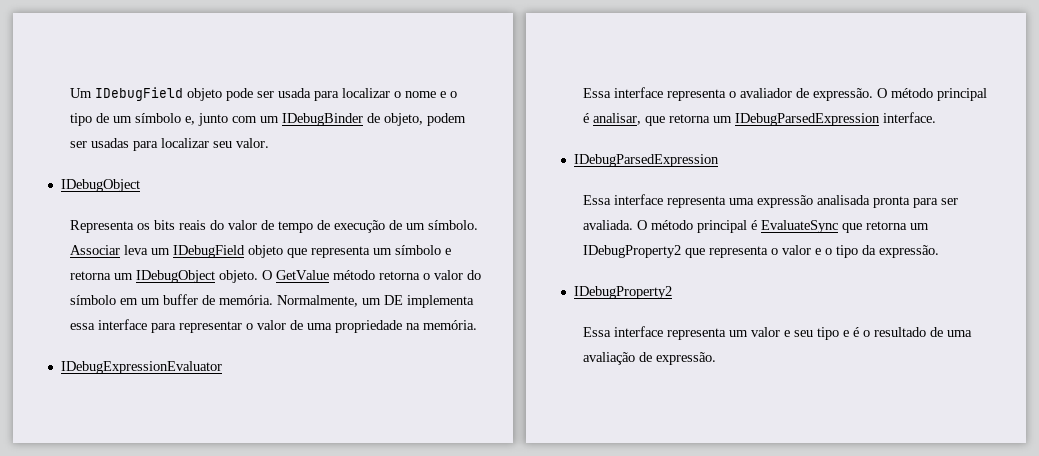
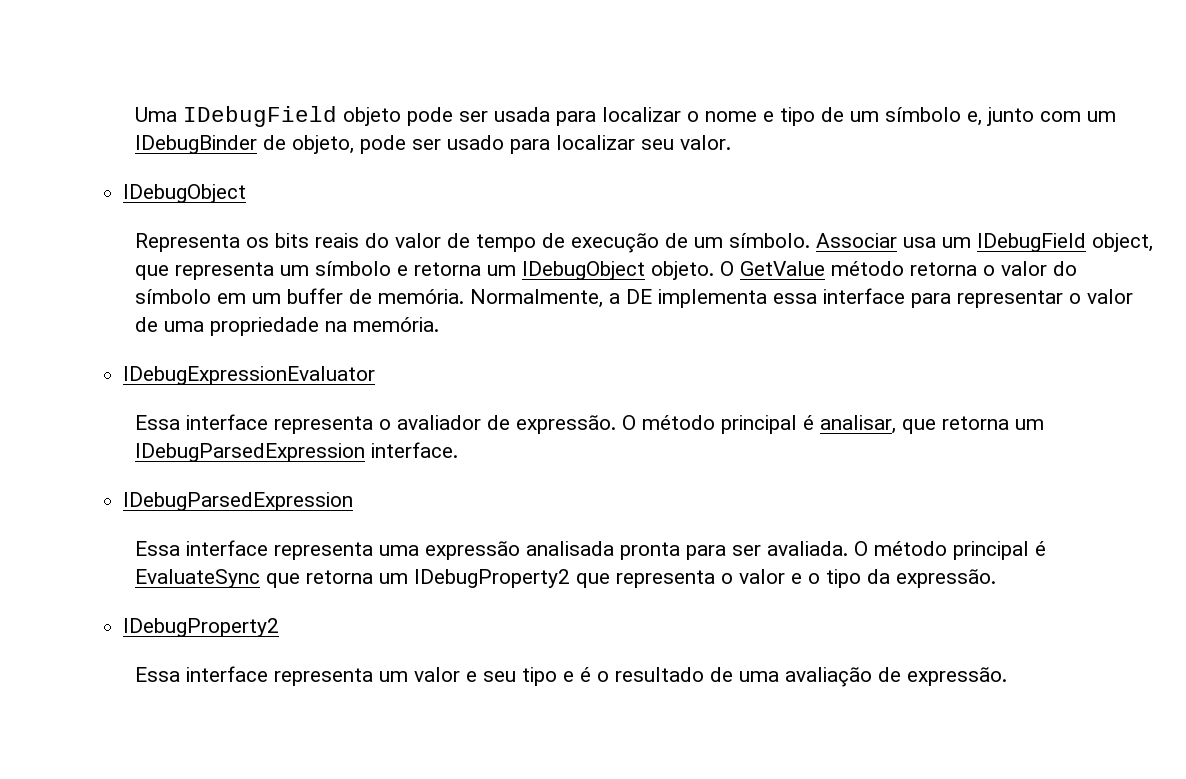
- Um IDebugField objeto pode ser usada para localizar o nome e o tipo de um símbolo e, junto com um IDebugBinder de objeto, podem ser usadas para localizar seu valor.
+ Uma IDebugField objeto pode ser usada para localizar o nome e tipo de um símbolo e, junto com um IDebugBinder de objeto, pode ser usado para localizar seu valor.
- Associar leva um IDebugField objeto que representa um símbolo e retorna um IDebugObject objeto.
+ Associar usa um IDebugField object, que representa um símbolo e retorna um IDebugObject objeto.
- Normalmente, um DE implementa essa interface para representar o valor de uma propriedade na memória.
+ Normalmente, a DE implementa essa interface para representar o valor de uma propriedade na memória.

